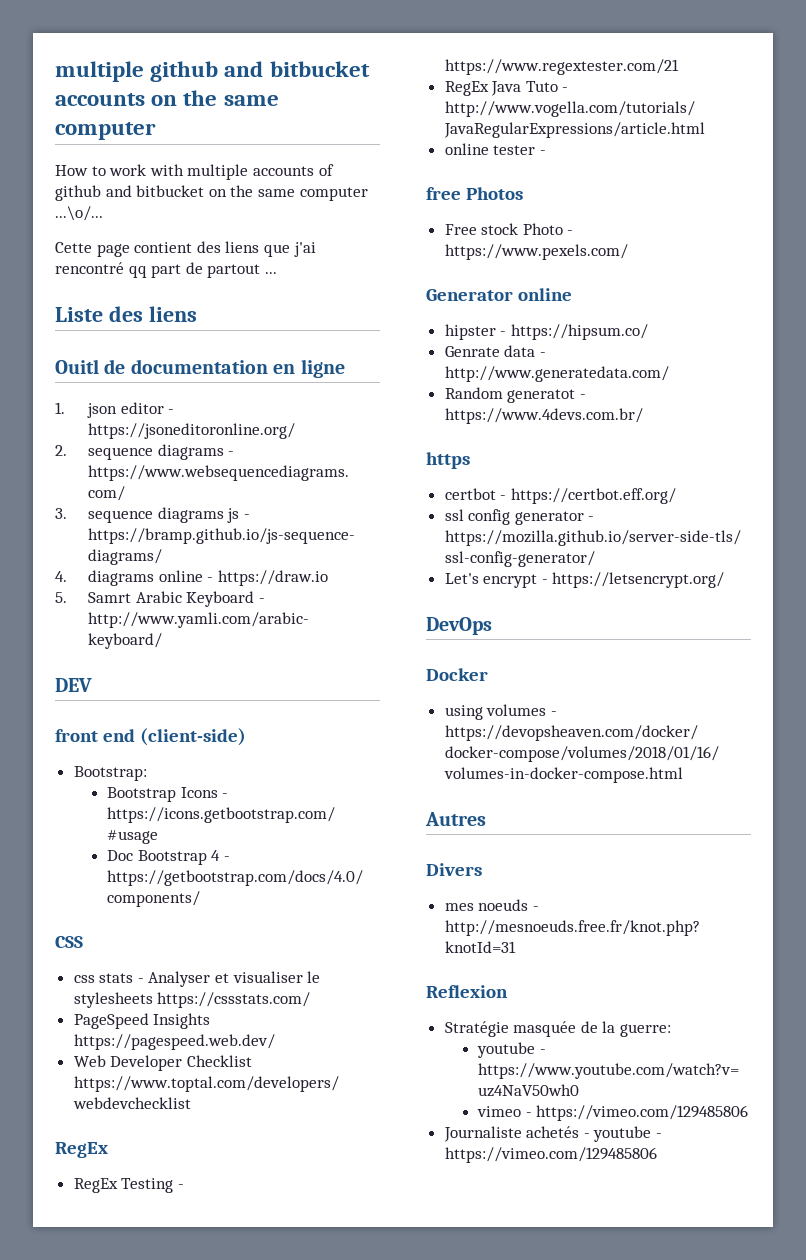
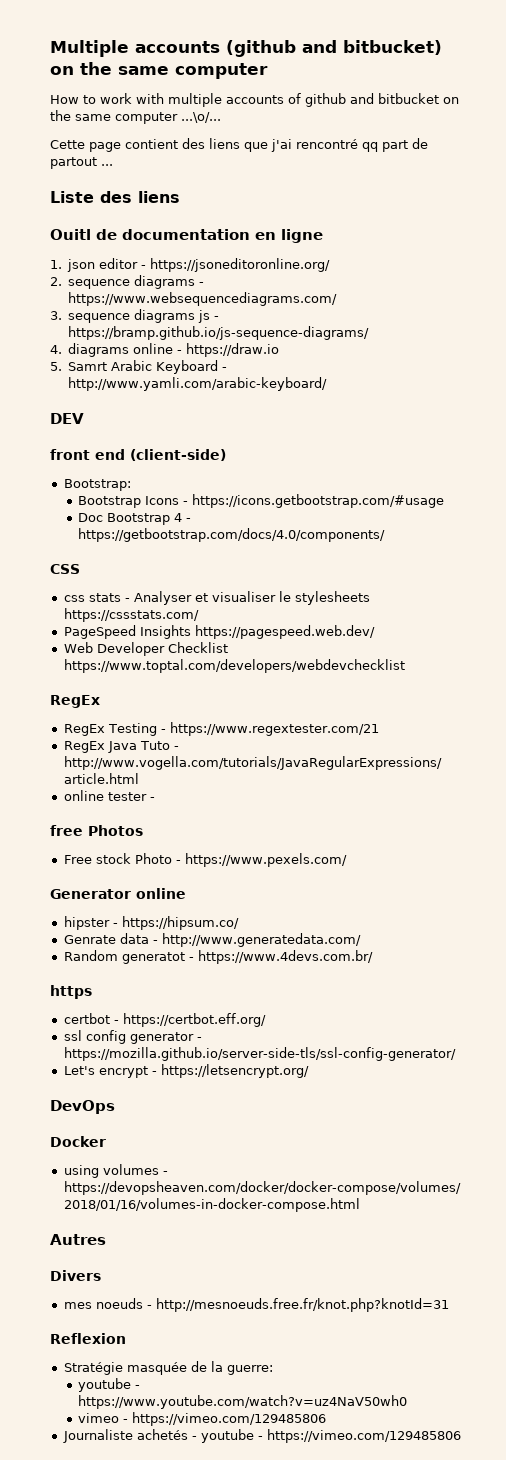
- multiple github and bitbucket accounts on the same computer
+ Multiple accounts (github and bitbucket) on the same computer

